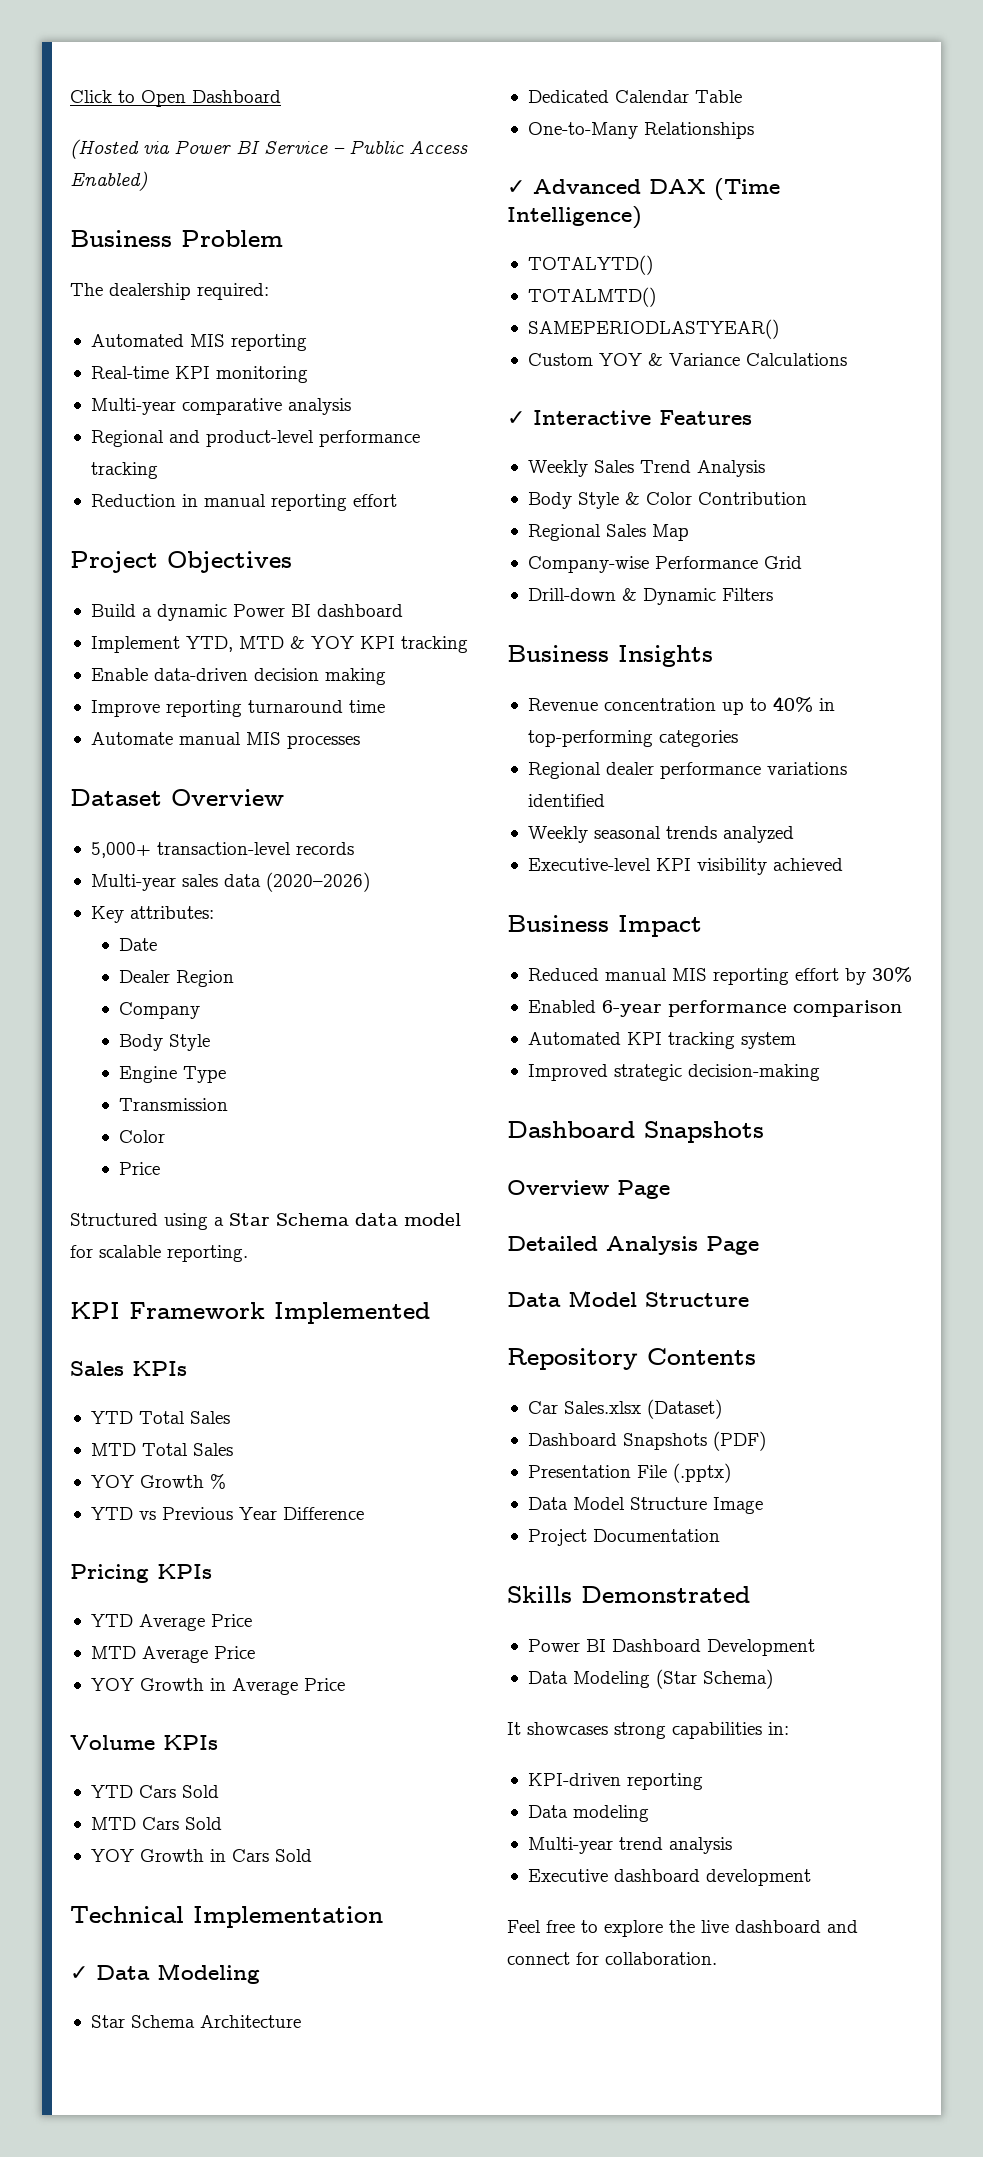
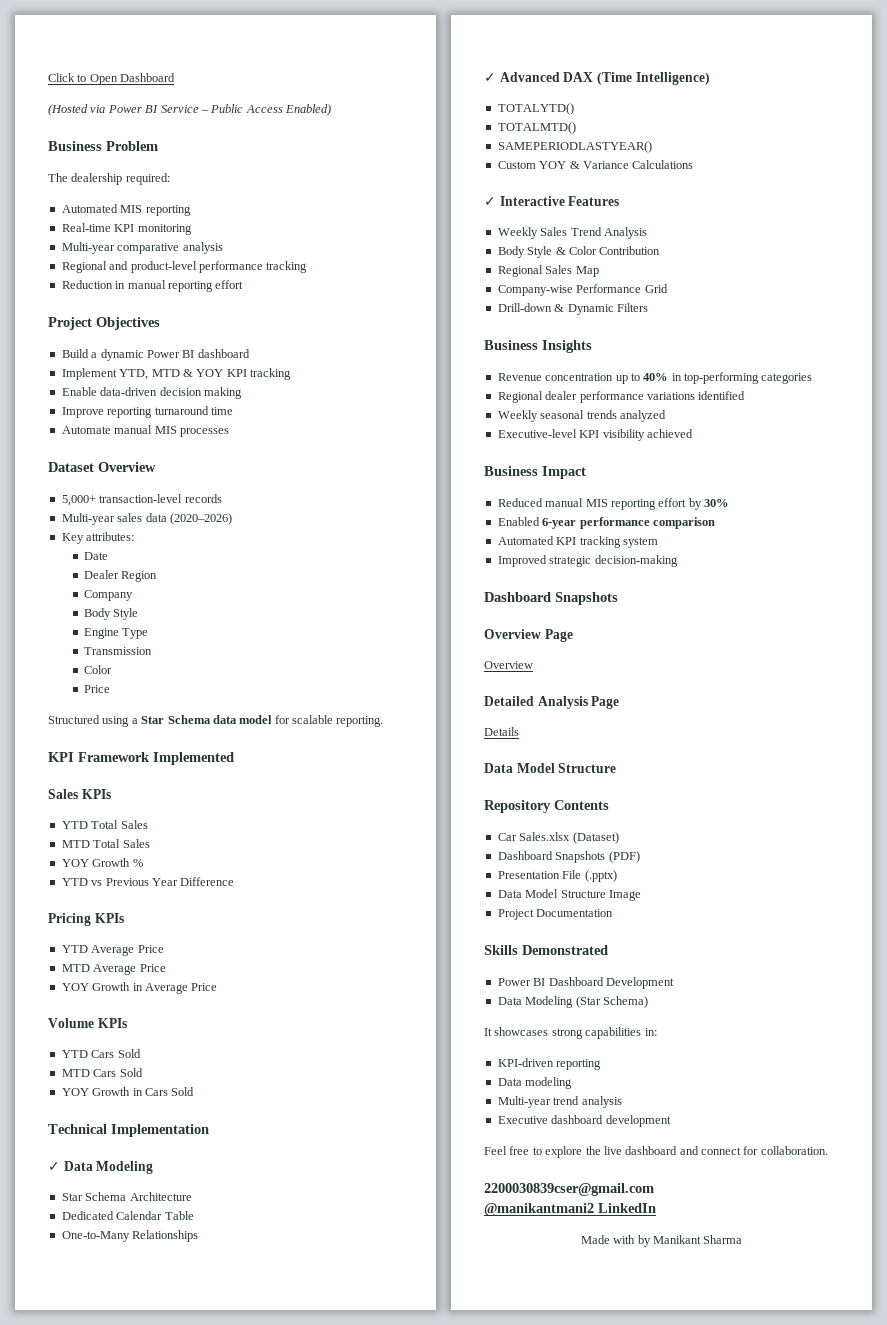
  Overview Page
+ Overview
+ Details
+ 2200030839cser@gmail.com
+ @manikantmani2 LinkedIn
+ Made with by Manikant Sharma

